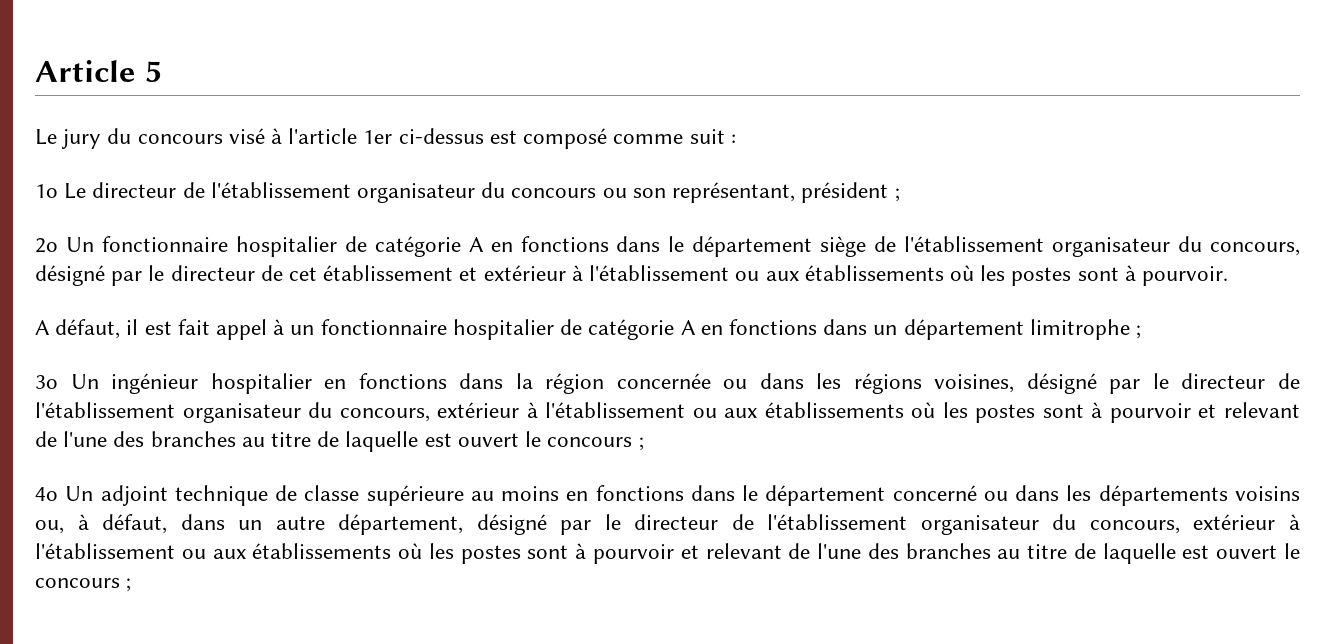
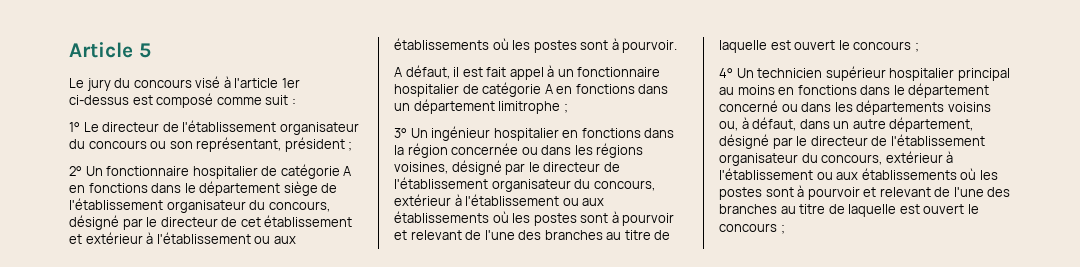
- 1o Le directeur de l'établissement organisateur du concours ou son représentant, président ;
+ 1° Le directeur de l'établissement organisateur du concours ou son représentant, président ;
- 2o Un fonctionnaire hospitalier de catégorie A en fonctions dans le département siège de l'établissement organisateur du concours, désigné par le directeur de cet établissement et extérieur à l'établissement ou aux établissements où les postes sont à pourvoir.
+ 2° Un fonctionnaire hospitalier de catégorie A en fonctions dans le département siège de l'établissement organisateur du concours, désigné par le directeur de cet établissement et extérieur à l'établissement ou aux établissements où les postes sont à pourvoir.
- 3o Un ingénieur hospitalier en fonctions dans la région concernée ou dans les régions voisines, désigné par le directeur de l'établissement organisateur du concours, extérieur à l'établissement ou aux établissements où les postes sont à pourvoir et relevant de l'une des branches au titre de laquelle est ouvert le concours ;
+ 3° Un ingénieur hospitalier en fonctions dans la région concernée ou dans les régions voisines, désigné par le directeur de l'établissement organisateur du concours, extérieur à l'établissement ou aux établissements où les postes sont à pourvoir et relevant de l'une des branches au titre de laquelle est ouvert le concours ;
- 4o Un adjoint technique de classe supérieure au moins en fonctions dans le département concerné ou dans les départements voisins ou, à défaut, dans un autre département, désigné par le directeur de l'établissement organisateur du concours, extérieur à l'établissement ou aux établissements où les postes sont à pourvoir et relevant de l'une des branches au titre de laquelle est ouvert le concours ;
+ 4° Un technicien supérieur hospitalier principal au moins en fonctions dans le département concerné ou dans les départements voisins ou, à défaut, dans un autre département, désigné par le directeur de l'établissement organisateur du concours, extérieur à l'établissement ou aux établissements où les postes sont à pourvoir et relevant de l'une des branches au titre de laquelle est ouvert le concours ;

